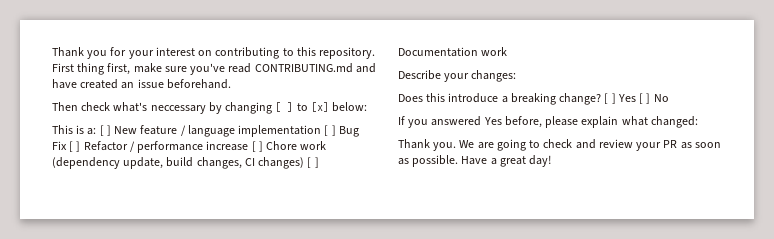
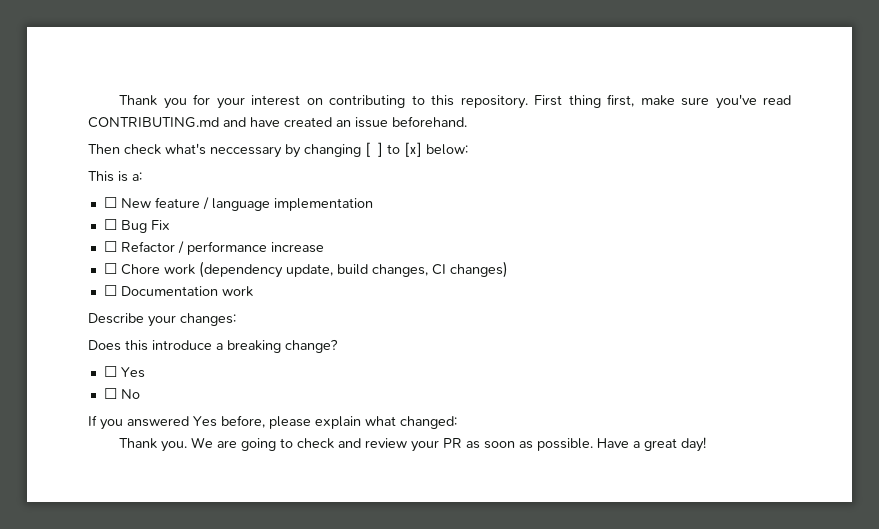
- This is a: [ ] New feature / language implementation [ ] Bug Fix [ ] Refactor / performance increase [ ] Chore work (dependency update, build changes, CI changes) [ ] Documentation work
+ This is a:
+ ☐ New feature / language implementation
+ ☐ Bug Fix
+ ☐ Refactor / performance increase
+ ☐ Chore work (dependency update, build changes, CI changes)
+ ☐ Documentation work
- Does this introduce a breaking change? [ ] Yes [ ] No
+ Does this introduce a breaking change?
+ ☐ Yes
+ ☐ No

